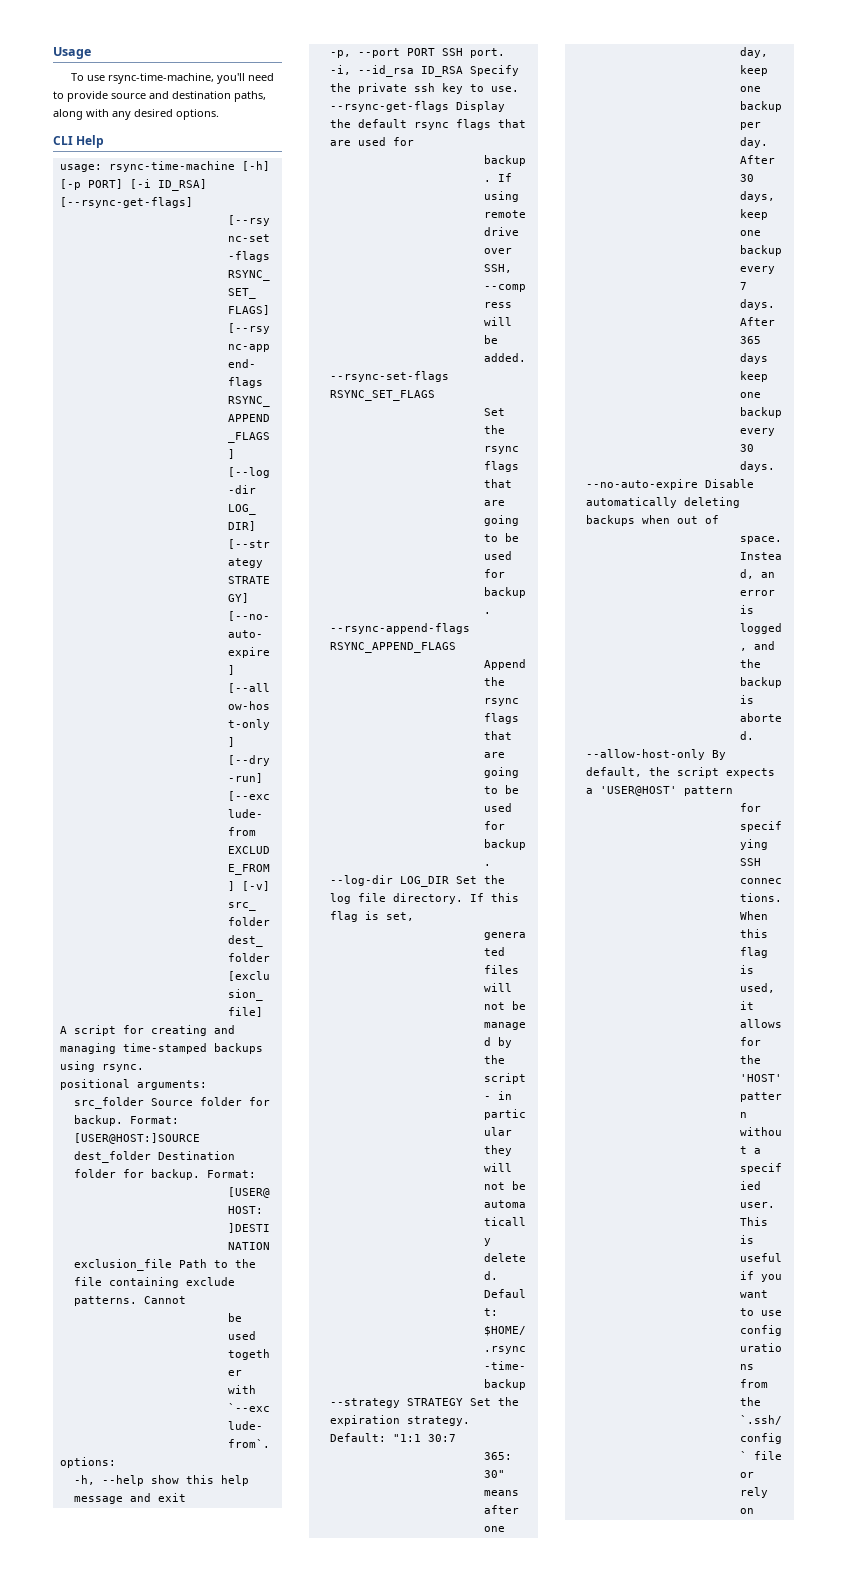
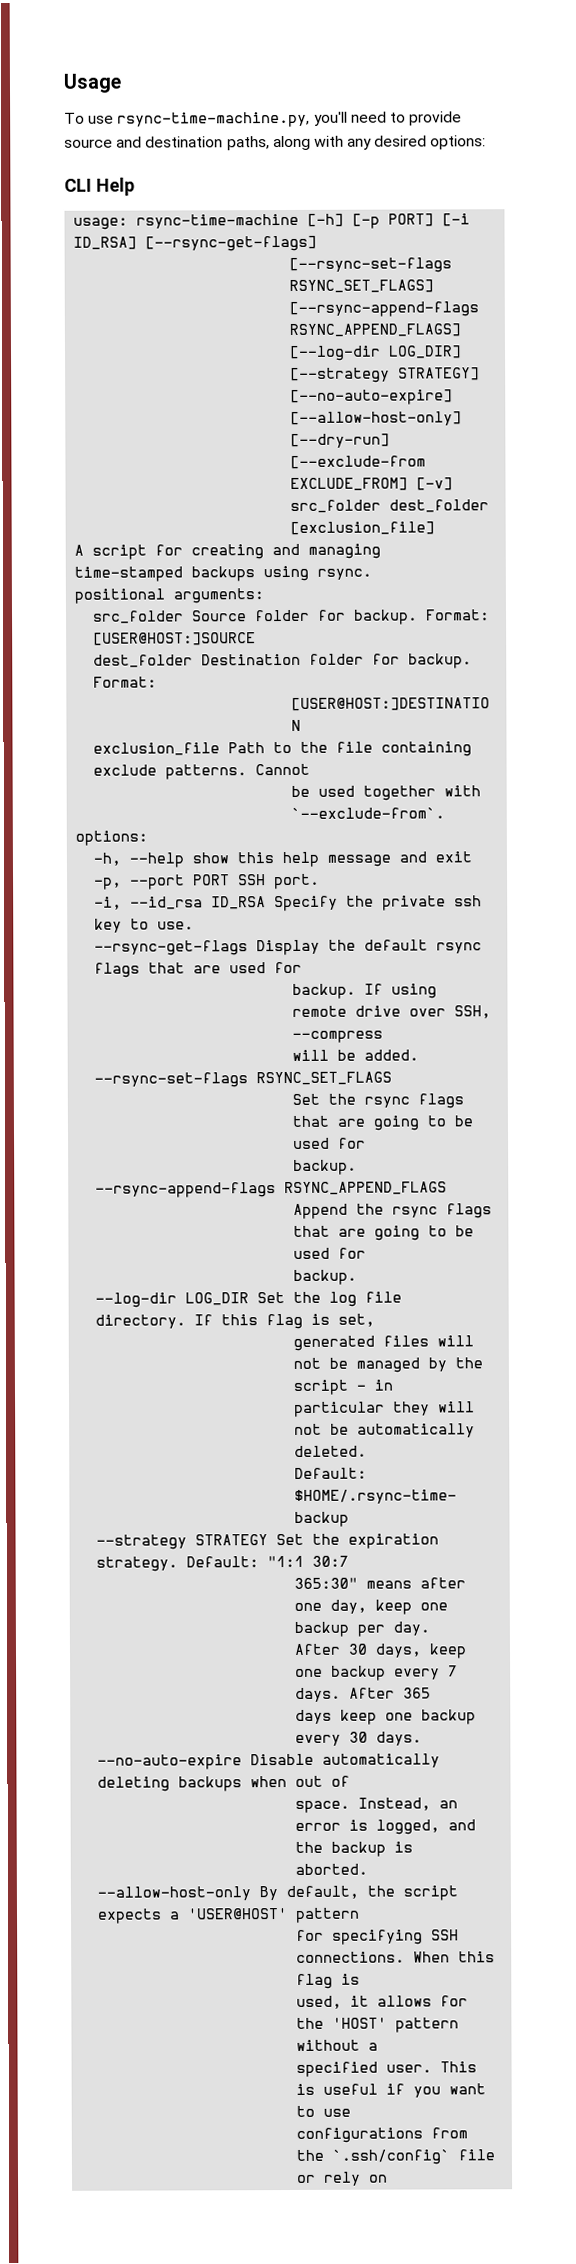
- To use rsync-time-machine, you'll need to provide source and destination paths, along with any desired options.
+ To use rsync-time-machine.py, you'll need to provide source and destination paths, along with any desired options:

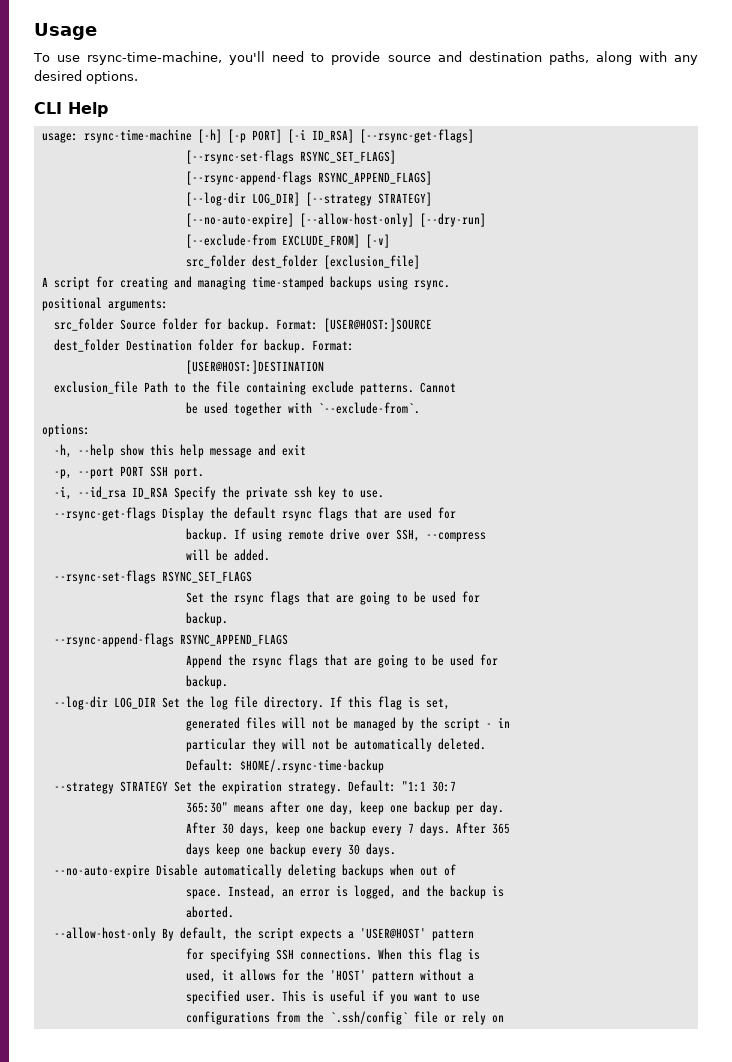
- To use rsync-time-machine.py, you'll need to provide source and destination paths, along with any desired options:
+ To use rsync-time-machine, you'll need to provide source and destination paths, along with any desired options.

